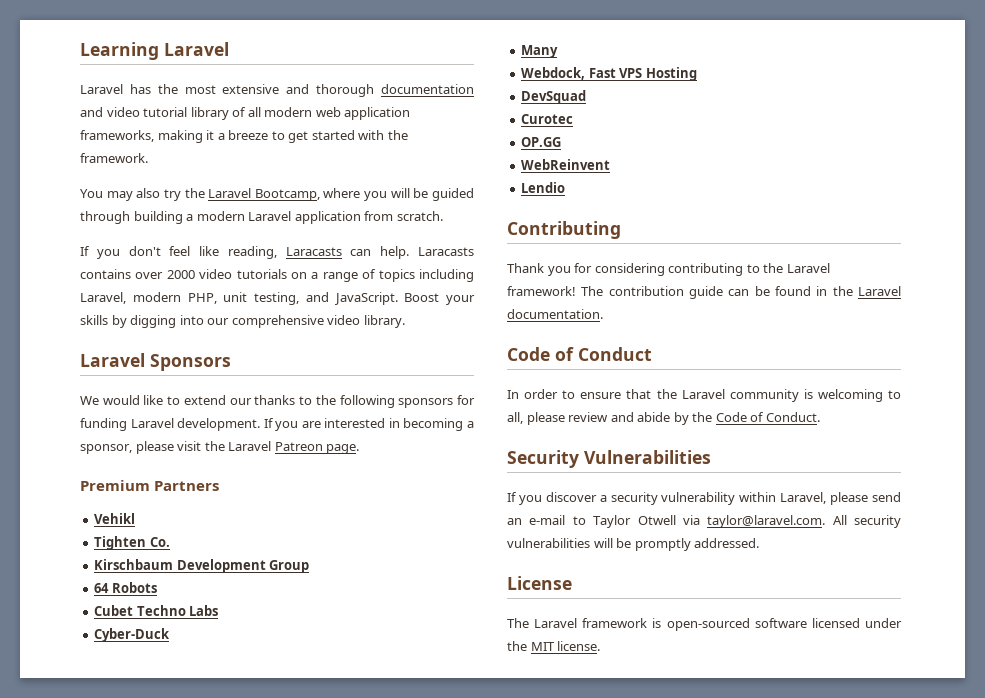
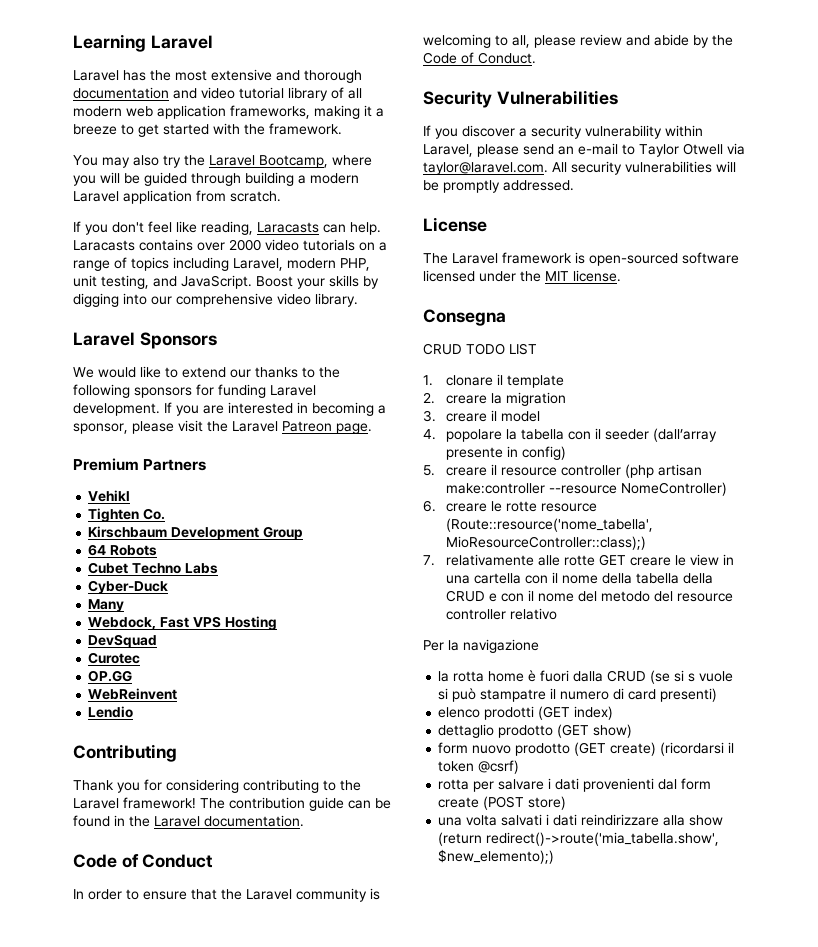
+ Consegna
+ CRUD TODO LIST
+ 1. clonare il template
+ 2. creare la migration
+ 3. creare il model
+ 4. popolare la tabella con il seeder (dall’array presente in config)
+ 5. creare il resource controller (php artisan make:controller --resource NomeController)
+ 6. creare le rotte resource (Route::resource('nome_tabella', MioResourceController::class);)
+ 7. relativamente alle rotte GET creare le view in una cartella con il nome della tabella della CRUD e con il nome del metodo del resource controller relativo
+ Per la navigazione
+ la rotta home è fuori dalla CRUD (se si s vuole si può stampatre il numero di card presenti)
+ elenco prodotti (GET index)
+ dettaglio prodotto (GET show)
+ form nuovo prodotto (GET create) (ricordarsi il token @csrf)
+ rotta per salvare i dati provenienti dal form create (POST store)
+ una volta salvati i dati reindirizzare alla show (return redirect()->route('mia_tabella.show', $new_elemento);)

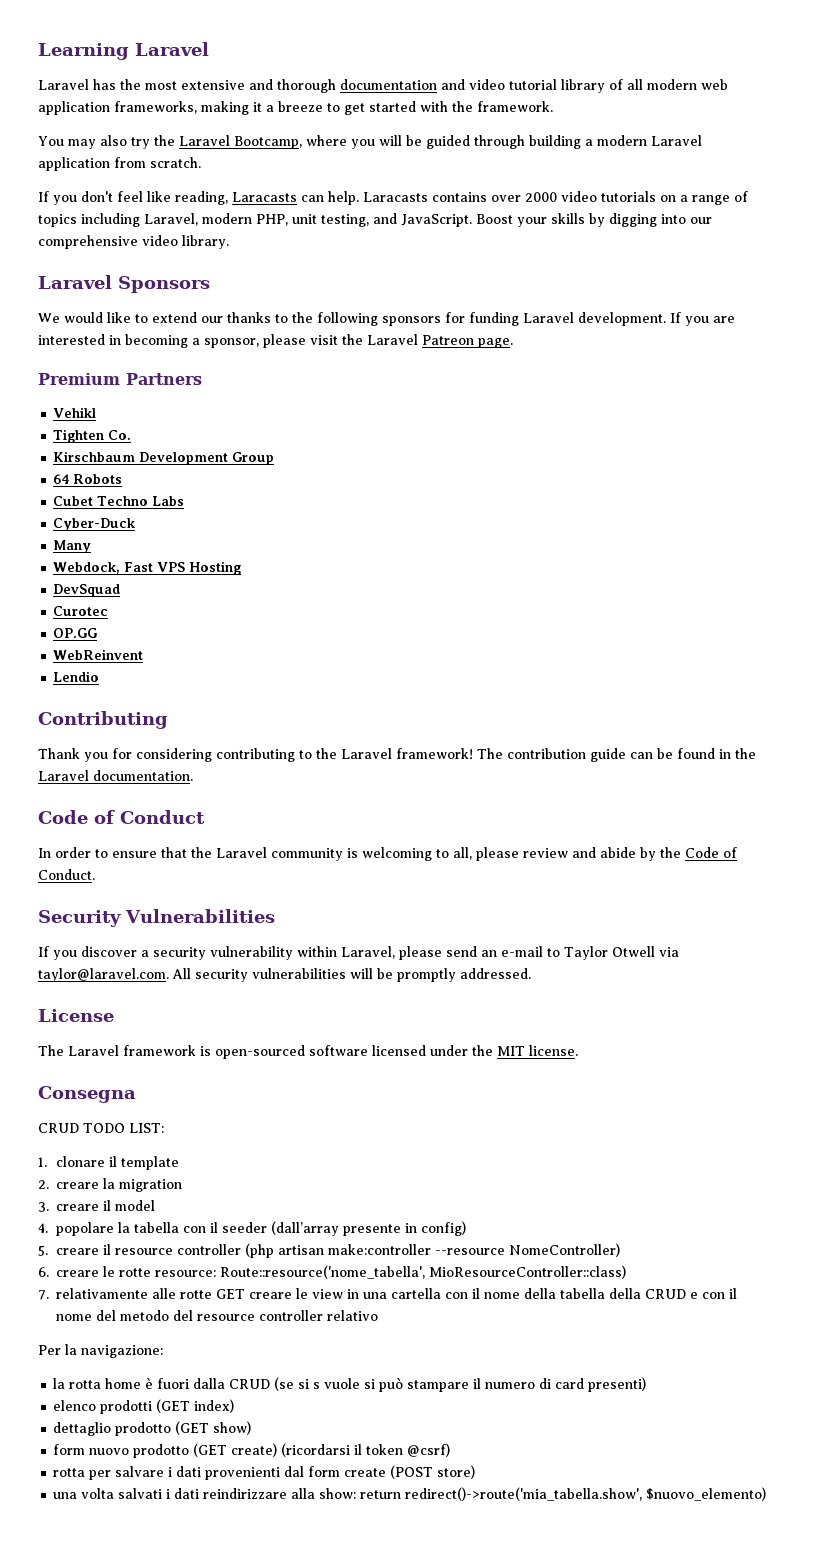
- CRUD TODO LIST
+ CRUD TODO LIST:
- 6. creare le rotte resource (Route::resource('nome_tabella', MioResourceController::class);)
+ 6. creare le rotte resource: Route::resource('nome_tabella', MioResourceController::class)
- Per la navigazione
+ Per la navigazione:
- la rotta home è fuori dalla CRUD (se si s vuole si può stampatre il numero di card presenti)
+ la rotta home è fuori dalla CRUD (se si s vuole si può stampare il numero di card presenti)
- una volta salvati i dati reindirizzare alla show (return redirect()->route('mia_tabella.show', $new_elemento);)
+ una volta salvati i dati reindirizzare alla show: return redirect()->route('mia_tabella.show', $nuovo_elemento)

